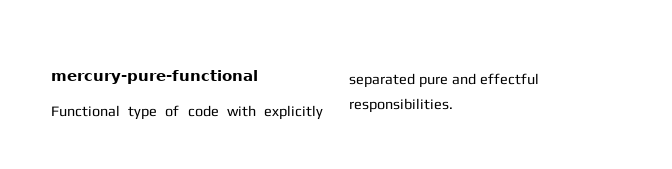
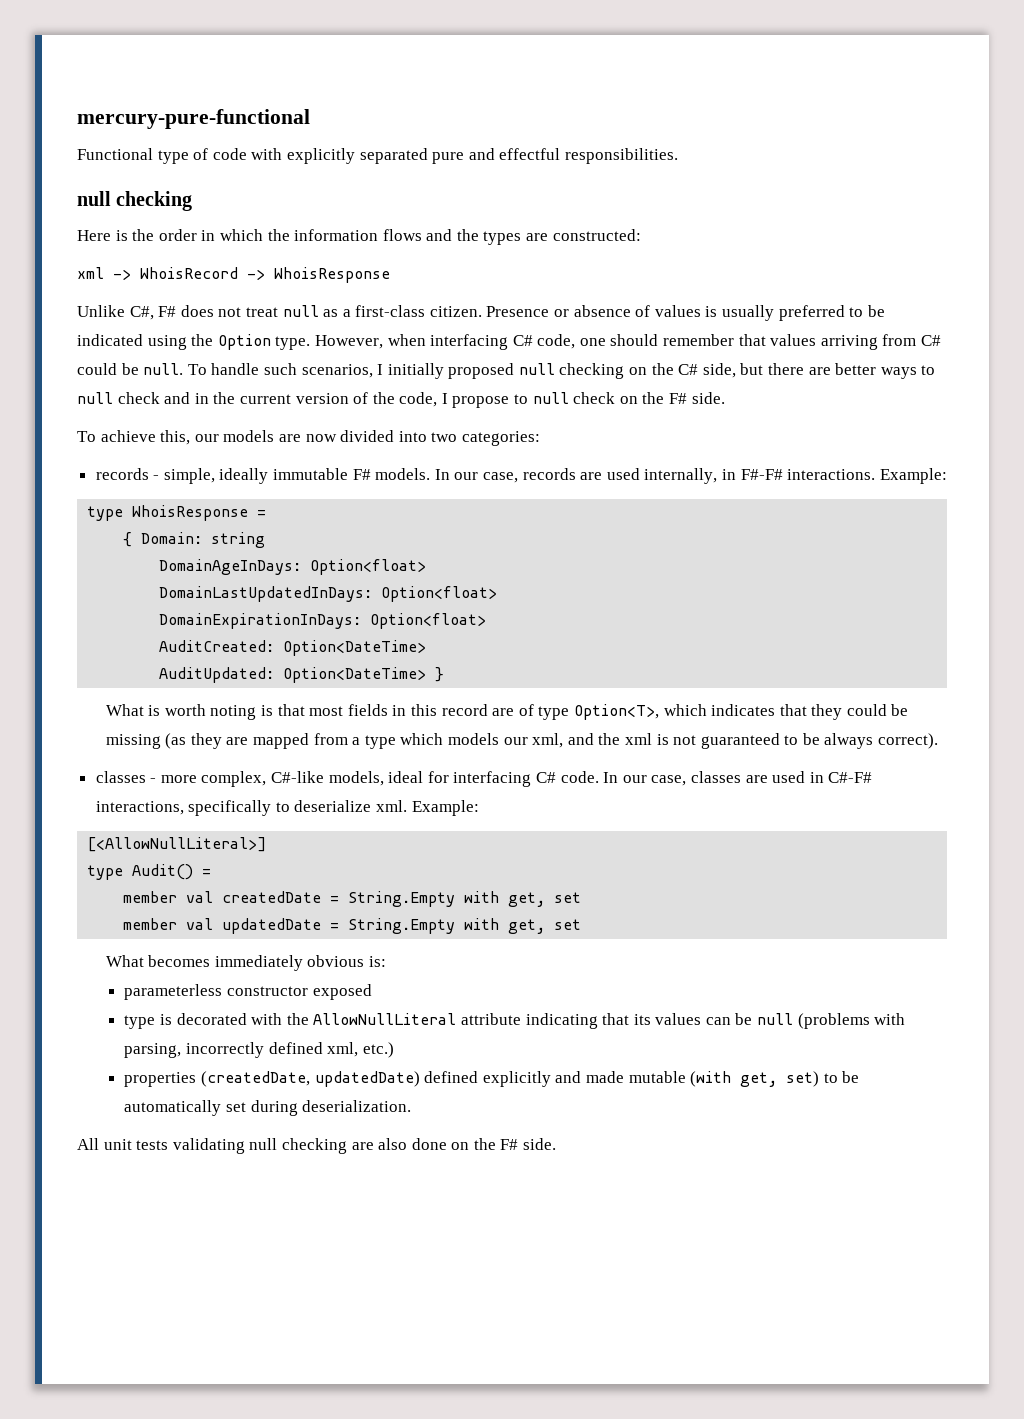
  Functional type of code with explicitly separated pure and effectful responsibilities.
+ null checking
+ Here is the order in which the information flows and the types are constructed:
+ xml -> WhoisRecord -> WhoisResponse
+ Unlike C#, F# does not treat null as a first-class citizen. Presence or absence of values is usually preferred to be indicated using the Option type. However, when interfacing C# code, one should remember that values arriving from C# could be null. To handle such scenarios, I initially proposed null checking on the C# side, but there are better ways to null check and in the current version of the code, I propose to null check on the F# side.
+ To achieve this, our models are now divided into two categories:
+ records - simple, ideally immutable F# models. In our case, records are used internally, in F#-F# interactions. Example:
+ type WhoisResponse =
+ { Domain: string
+ DomainAgeInDays: Option<float>
+ DomainLastUpdatedInDays: Option<float>
+ DomainExpirationInDays: Option<float>
+ AuditCreated: Option<DateTime>
+ AuditUpdated: Option<DateTime> }
+ What is worth noting is that most fields in this record are of type Option<T>, which indicates that they could be missing (as they are mapped from a type which models our xml, and the xml is not guaranteed to be always correct).
+ classes - more complex, C#-like models, ideal for interfacing C# code. In our case, classes are used in C#-F# interactions, specifically to deserialize xml. Example:
+ [<AllowNullLiteral>]
+ type Audit() =
+ member val createdDate = String.Empty with get, set
+ member val updatedDate = String.Empty with get, set
+ What becomes immediately obvious is:
+ parameterless constructor exposed
+ type is decorated with the AllowNullLiteral attribute indicating that its values can be null (problems with parsing, incorrectly defined xml, etc.)
+ properties (createdDate, updatedDate) defined explicitly and made mutable (with get, set) to be automatically set during deserialization.
+ All unit tests validating null checking are also done on the F# side.

